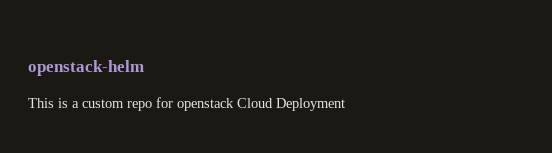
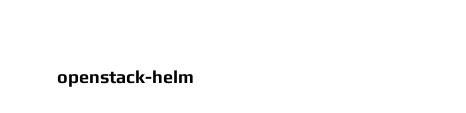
- This is a custom repo for openstack Cloud Deployment

